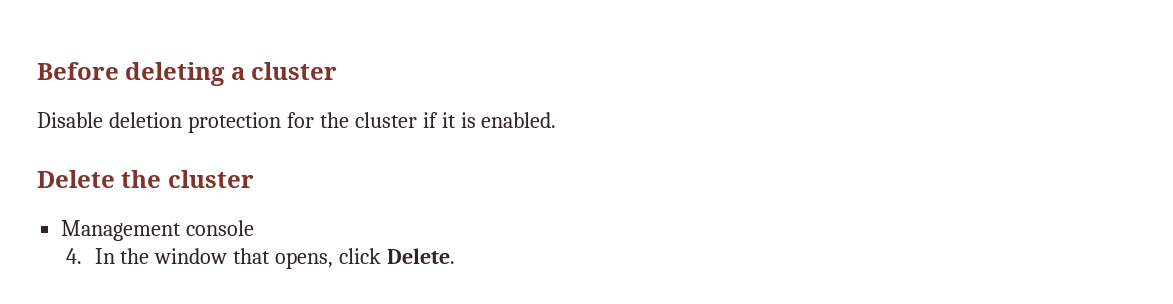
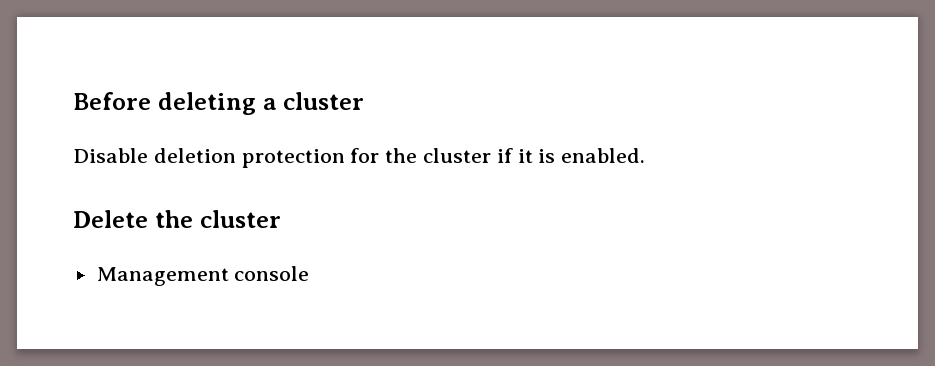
- 4. In the window that opens, click Delete.

